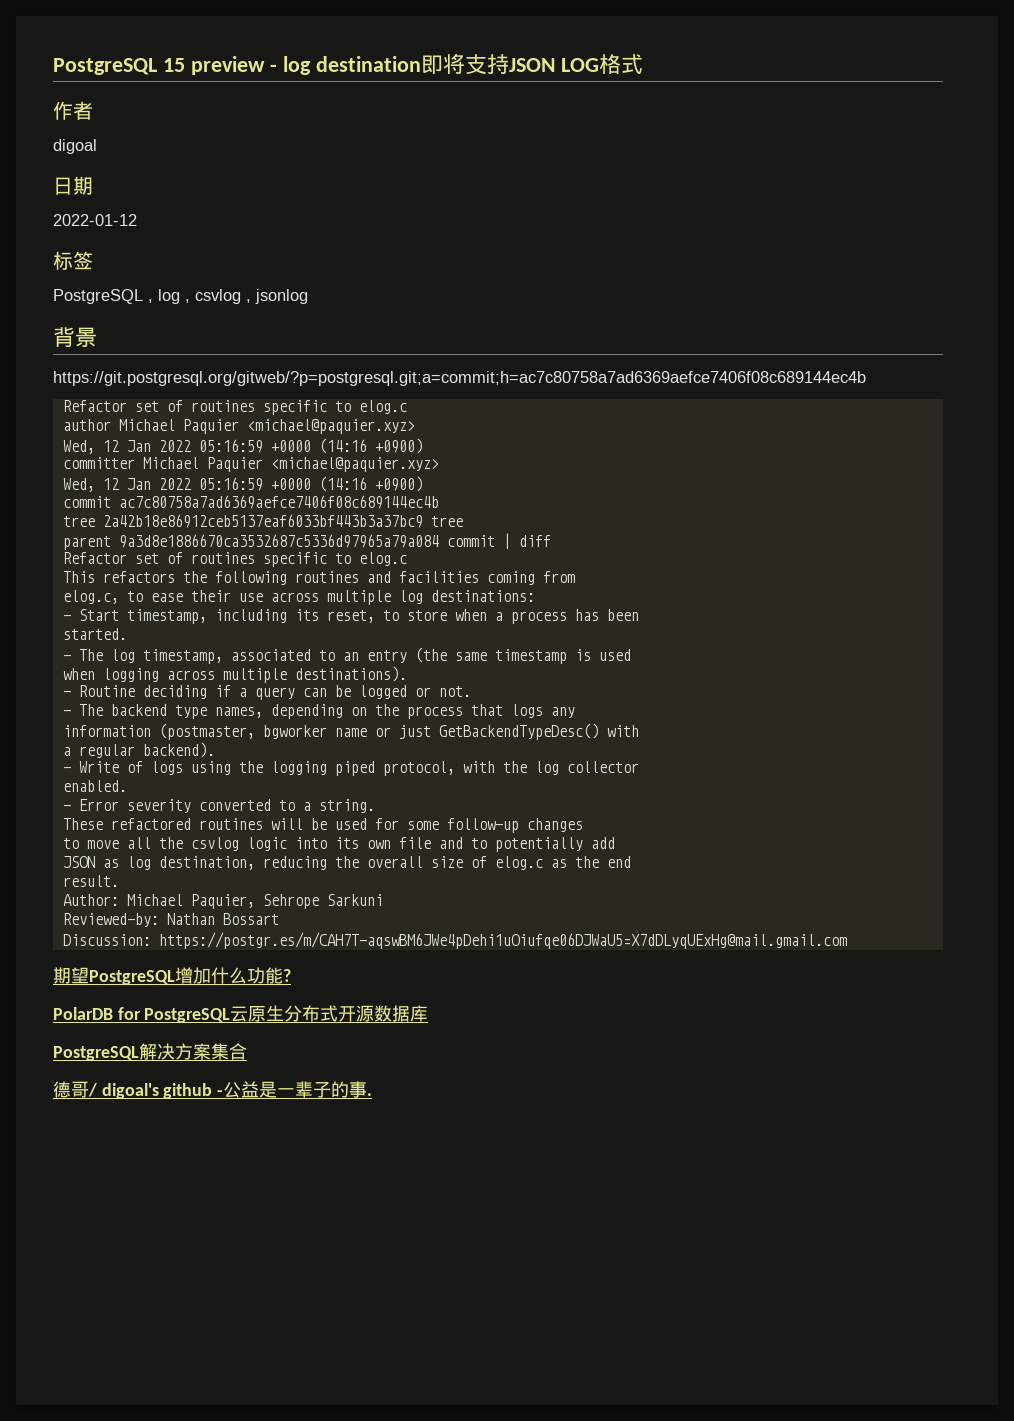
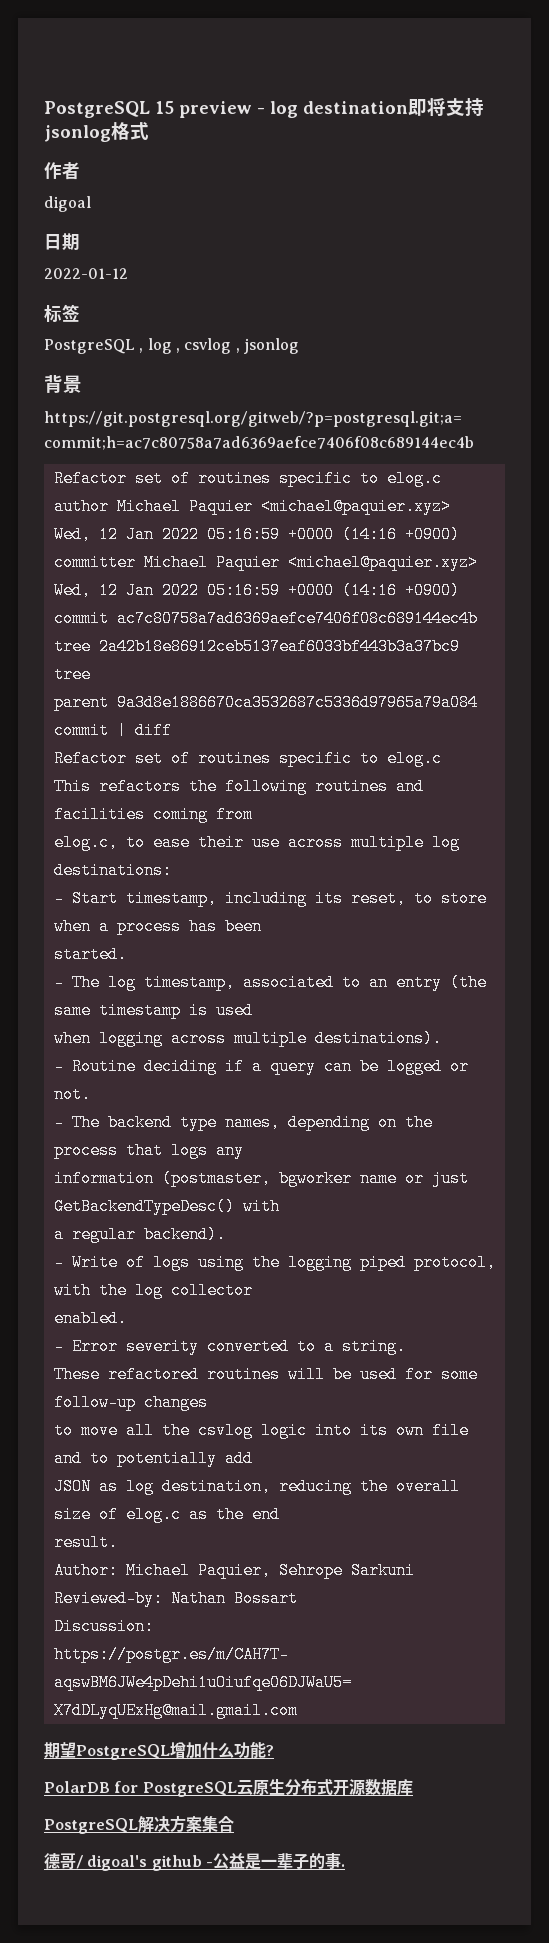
- PostgreSQL 15 preview - log destination即将支持JSON LOG格式
+ PostgreSQL 15 preview - log destination即将支持jsonlog格式

